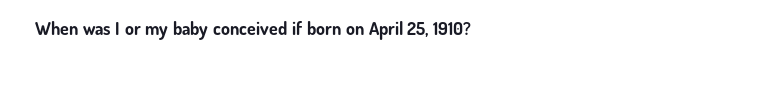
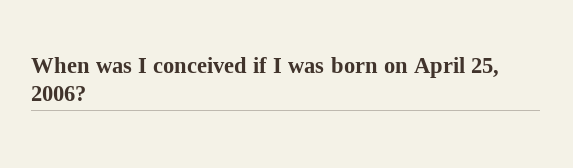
- When was I or my baby conceived if born on April 25, 1910?
+ When was I conceived if I was born on April 25, 2006?

